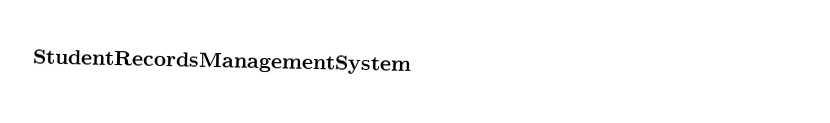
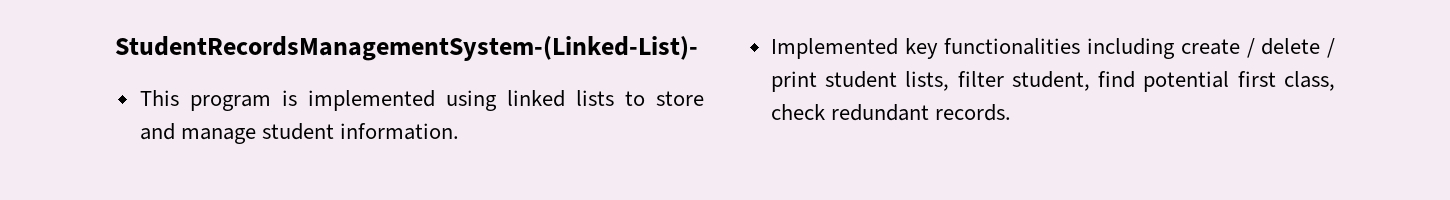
- StudentRecordsManagementSystem
+ StudentRecordsManagementSystem-(Linked-List)-
+ This program is implemented using linked lists to store and manage student information.
+ Implemented key functionalities including create / delete / print student lists, filter student, find potential first class, check redundant records.

